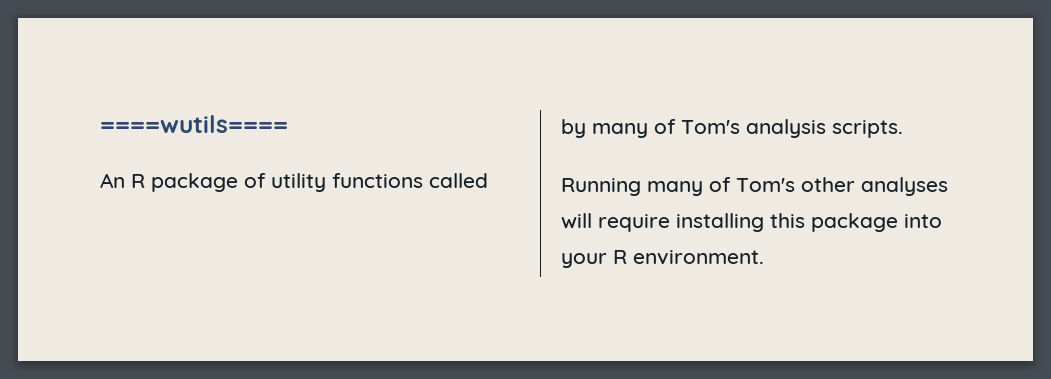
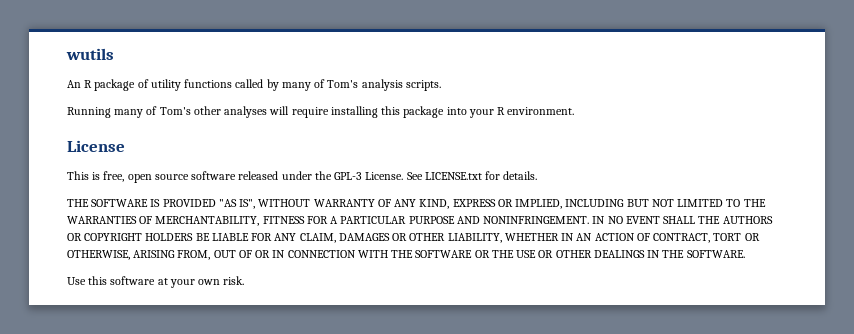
- ====wutils====
+ wutils
+ License
+ This is free, open source software released under the GPL-3 License. See LICENSE.txt for details.
+ THE SOFTWARE IS PROVIDED "AS IS", WITHOUT WARRANTY OF ANY KIND, EXPRESS OR IMPLIED, INCLUDING BUT NOT LIMITED TO THE WARRANTIES OF MERCHANTABILITY, FITNESS FOR A PARTICULAR PURPOSE AND NONINFRINGEMENT. IN NO EVENT SHALL THE AUTHORS OR COPYRIGHT HOLDERS BE LIABLE FOR ANY CLAIM, DAMAGES OR OTHER LIABILITY, WHETHER IN AN ACTION OF CONTRACT, TORT OR OTHERWISE, ARISING FROM, OUT OF OR IN CONNECTION WITH THE SOFTWARE OR THE USE OR OTHER DEALINGS IN THE SOFTWARE.
+ Use this software at your own risk.

